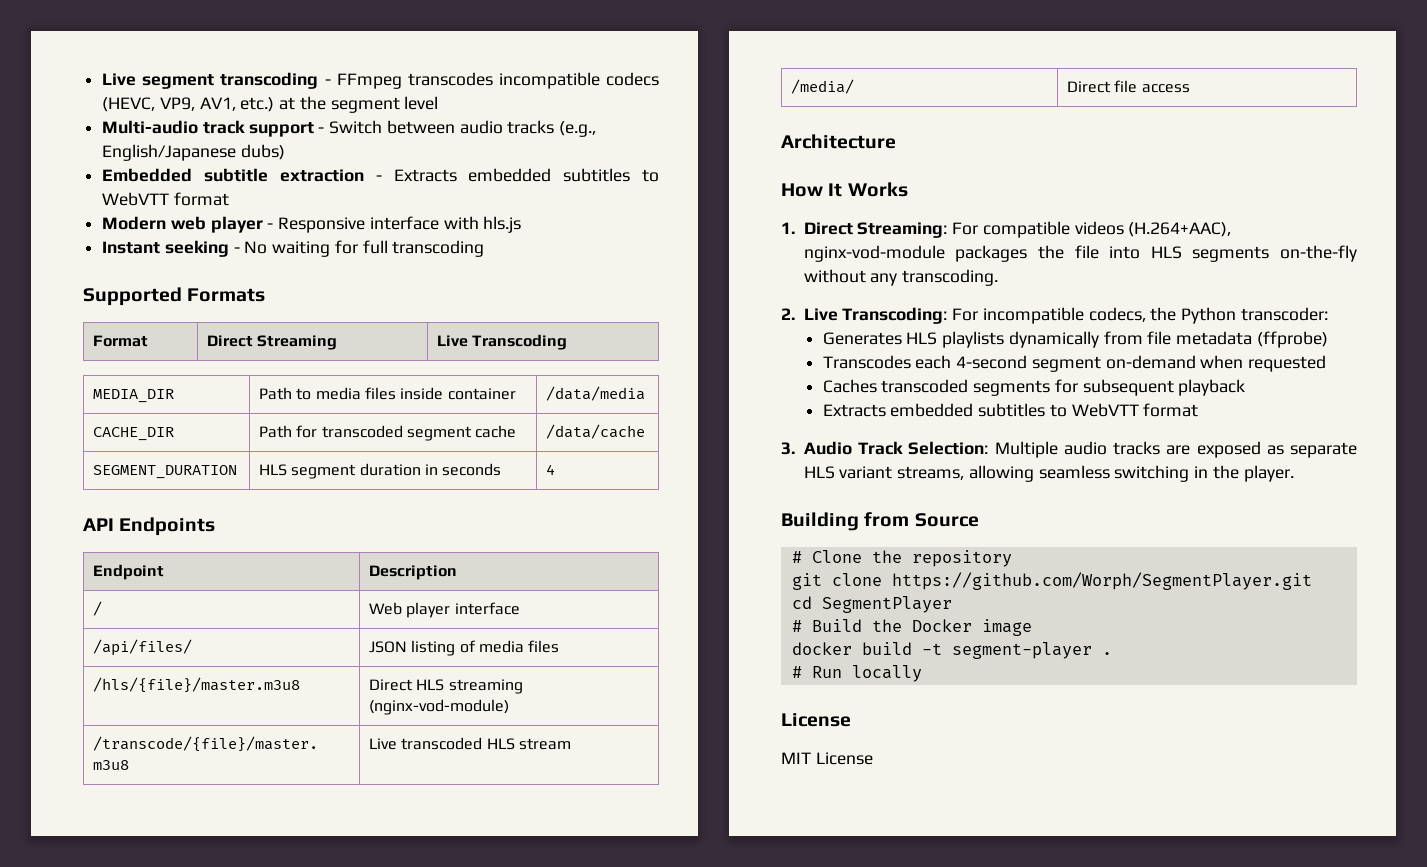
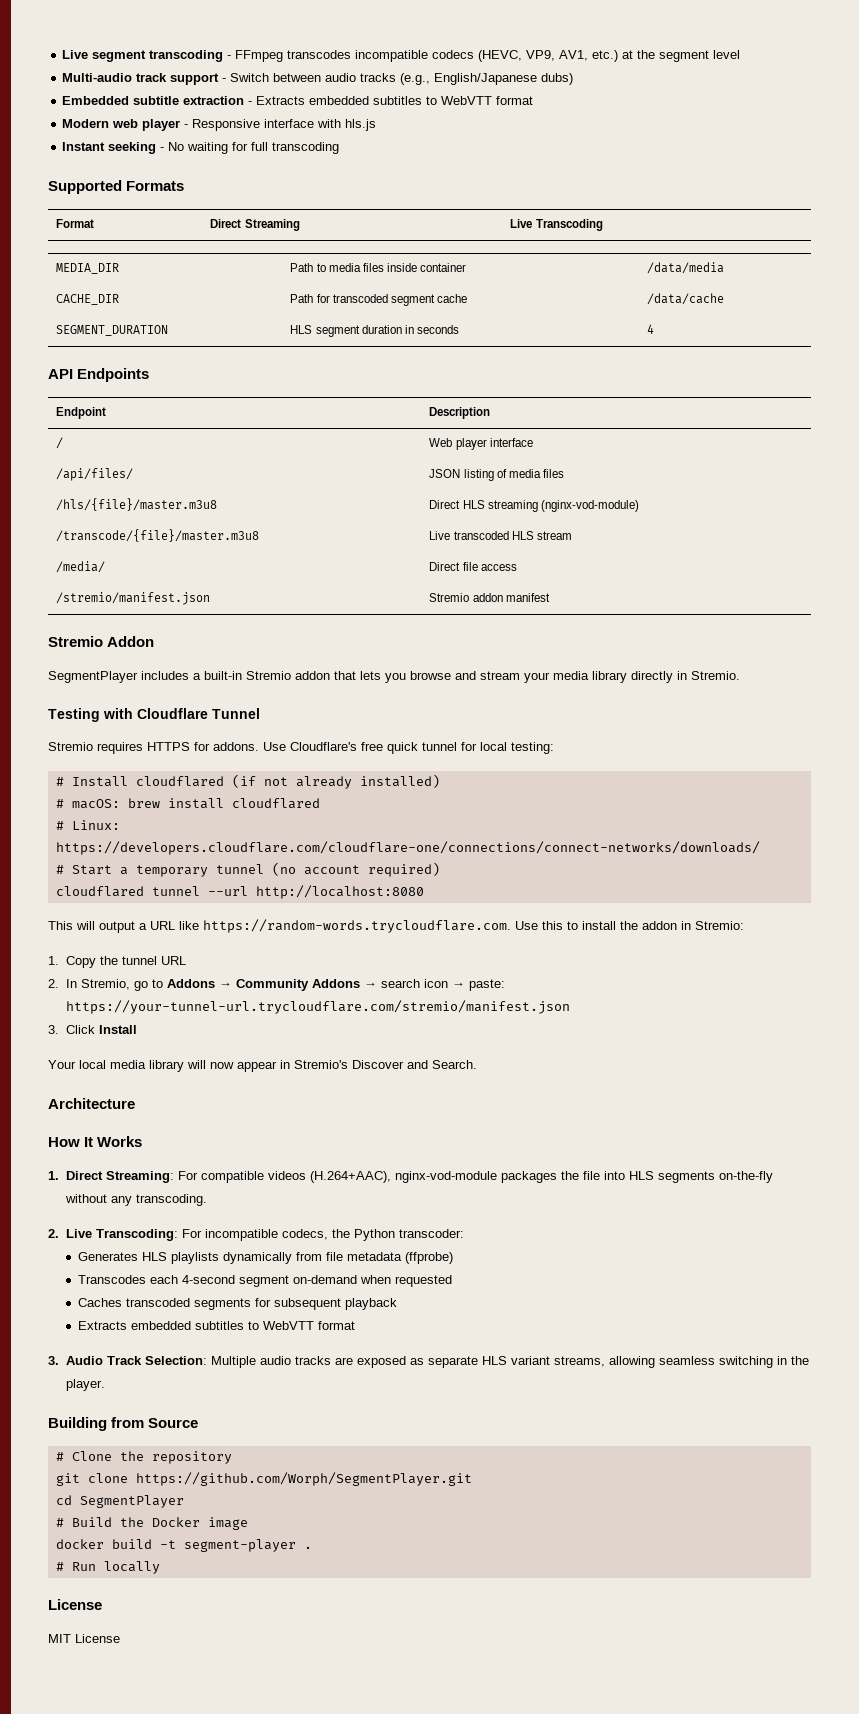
+ /stremio/manifest.json | Stremio addon manifest
+ Stremio Addon
+ SegmentPlayer includes a built-in Stremio addon that lets you browse and stream your media library directly in Stremio.
+ Testing with Cloudflare Tunnel
+ Stremio requires HTTPS for addons. Use Cloudflare's free quick tunnel for local testing:
+ # Install cloudflared (if not already installed)
+ # macOS: brew install cloudflared
+ # Linux: https://developers.cloudflare.com/cloudflare-one/connections/connect-networks/downloads/
+ # Start a temporary tunnel (no account required)
+ cloudflared tunnel --url http://localhost:8080
+ This will output a URL like https://random-words.trycloudflare.com. Use this to install the addon in Stremio:
+ 1. Copy the tunnel URL
+ 2. In Stremio, go to Addons → Community Addons → search icon → paste: https://your-tunnel-url.trycloudflare.com/stremio/manifest.json
+ 3. Click Install
+ Your local media library will now appear in Stremio's Discover and Search.

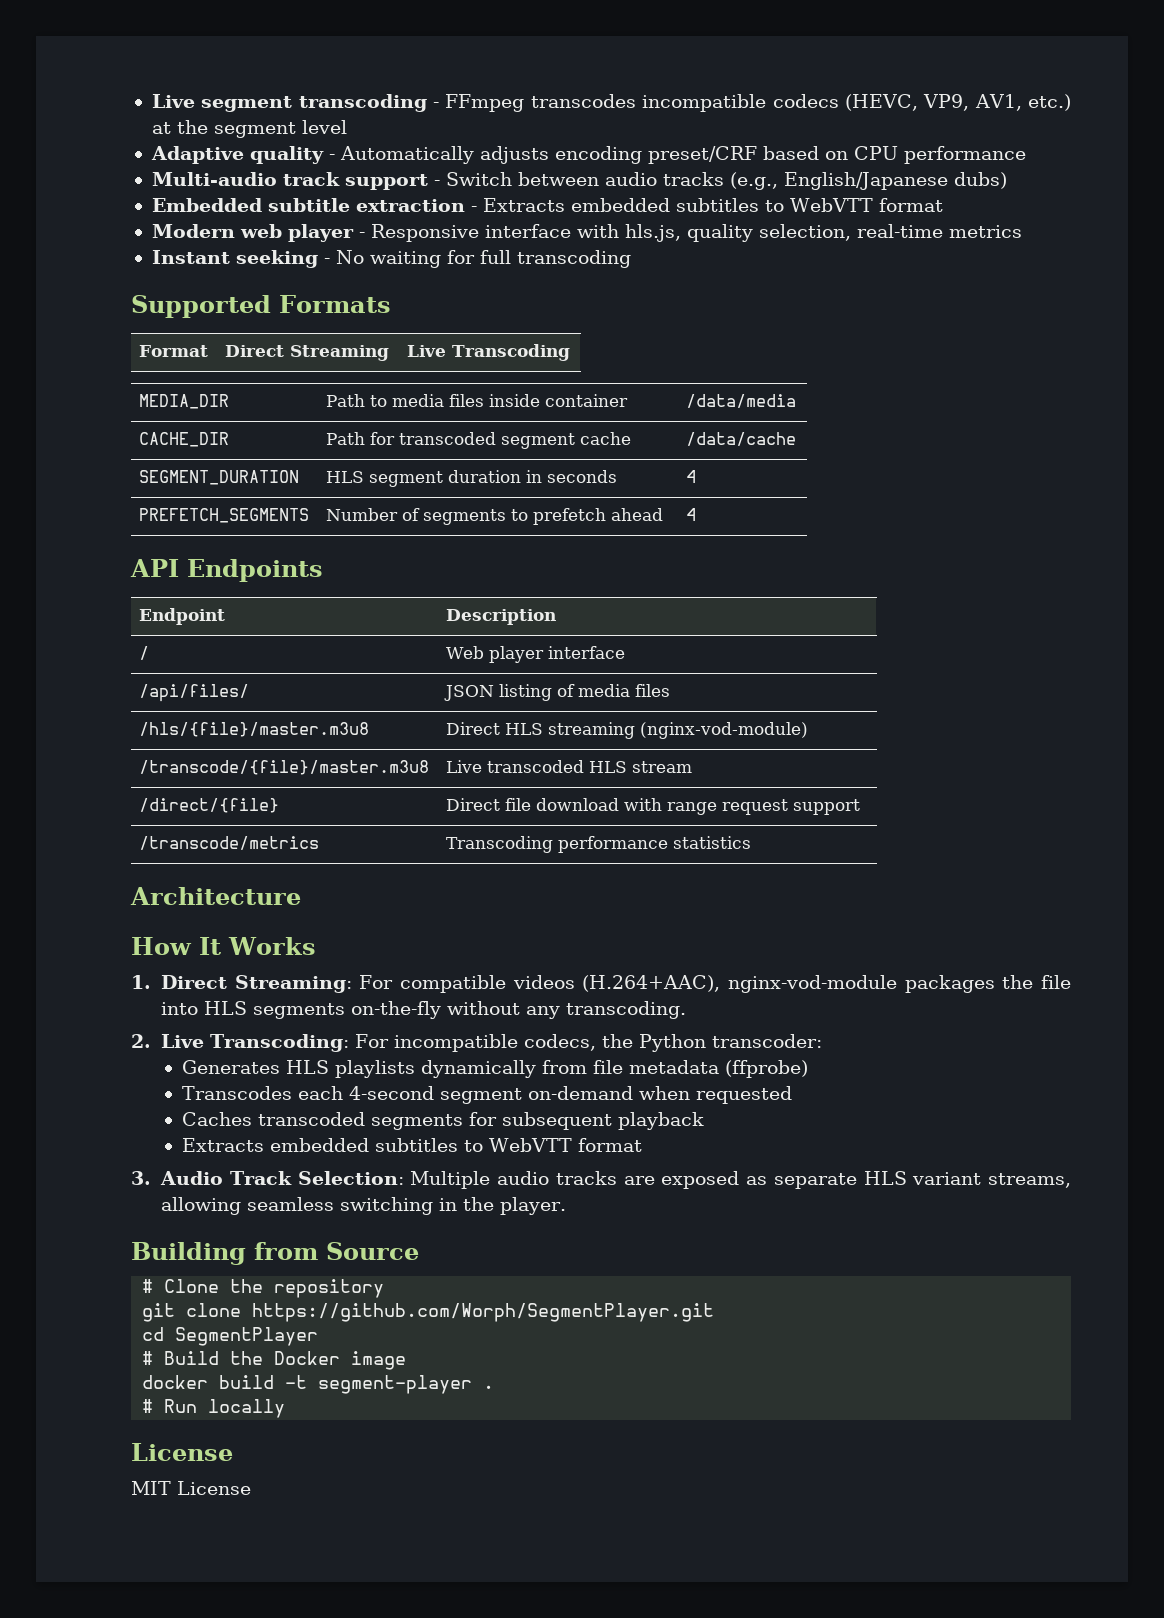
+ Adaptive quality - Automatically adjusts encoding preset/CRF based on CPU performance
- Modern web player - Responsive interface with hls.js
+ Modern web player - Responsive interface with hls.js, quality selection, real-time metrics
+ PREFETCH_SEGMENTS | Number of segments to prefetch ahead | 4
- /media/ | Direct file access
- /stremio/manifest.json | Stremio addon manifest
- Stremio Addon
- SegmentPlayer includes a built-in Stremio addon that lets you browse and stream your media library directly in Stremio.
- Testing with Cloudflare Tunnel
- Stremio requires HTTPS for addons. Use Cloudflare's free quick tunnel for local testing:
- # Install cloudflared (if not already installed)
- # macOS: brew install cloudflared
- # Linux: https://developers.cloudflare.com/cloudflare-one/connections/connect-networks/downloads/
- # Start a temporary tunnel (no account required)
- cloudflared tunnel --url http://localhost:8080
- This will output a URL like https://random-words.trycloudflare.com. Use this to install the addon in Stremio:
- 1. Copy the tunnel URL
- 2. In Stremio, go to Addons → Community Addons → search icon → paste: https://your-tunnel-url.trycloudflare.com/stremio/manifest.json
- 3. Click Install
- Your local media library will now appear in Stremio's Discover and Search.
+ /direct/{file} | Direct file download with range request support
+ /transcode/metrics | Transcoding performance statistics

